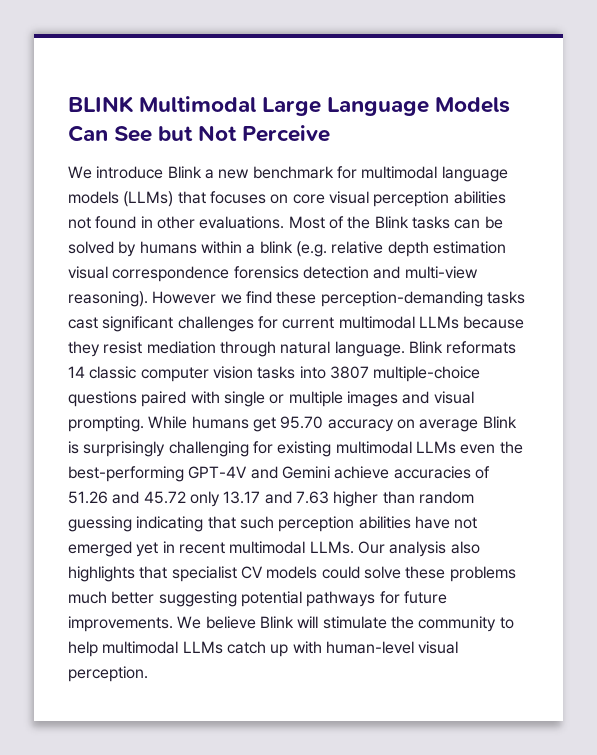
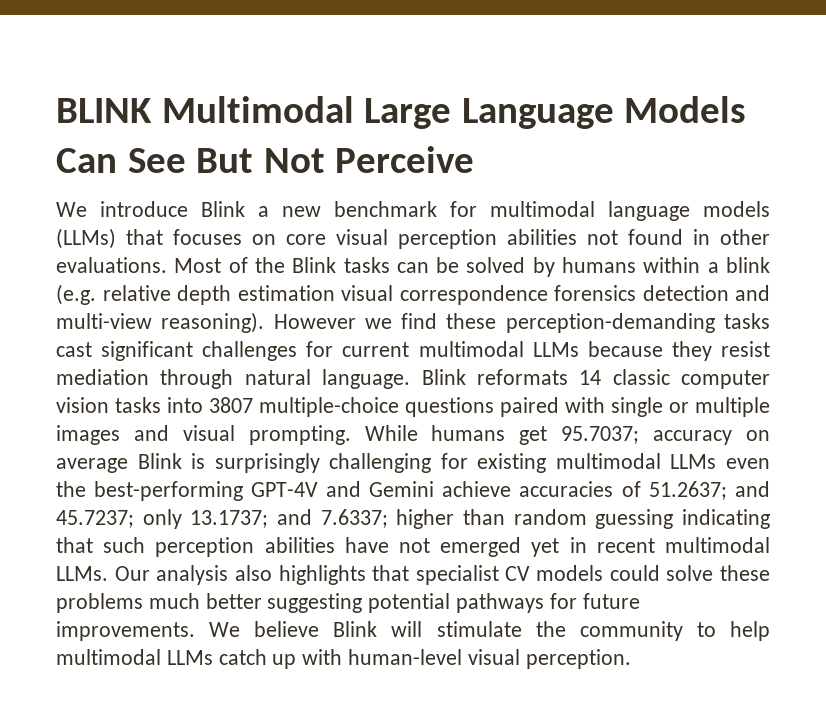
- BLINK Multimodal Large Language Models Can See but Not Perceive
+ BLINK Multimodal Large Language Models Can See But Not Perceive
- While humans get 95.70 accuracy on average Blink is surprisingly challenging for existing multimodal LLMs even the best-performing GPT-4V and Gemini achieve accuracies of 51.26 and 45.72 only 13.17 and 7.63 higher than random guessing indicating that such perception abilities have not emerged yet in recent multimodal LLMs.
+ While humans get 95.7037; accuracy on average Blink is surprisingly challenging for existing multimodal LLMs even the best-performing GPT-4V and Gemini achieve accuracies of 51.2637; and 45.7237; only 13.1737; and 7.6337; higher than random guessing indicating that such perception abilities have not emerged yet in recent multimodal LLMs.

